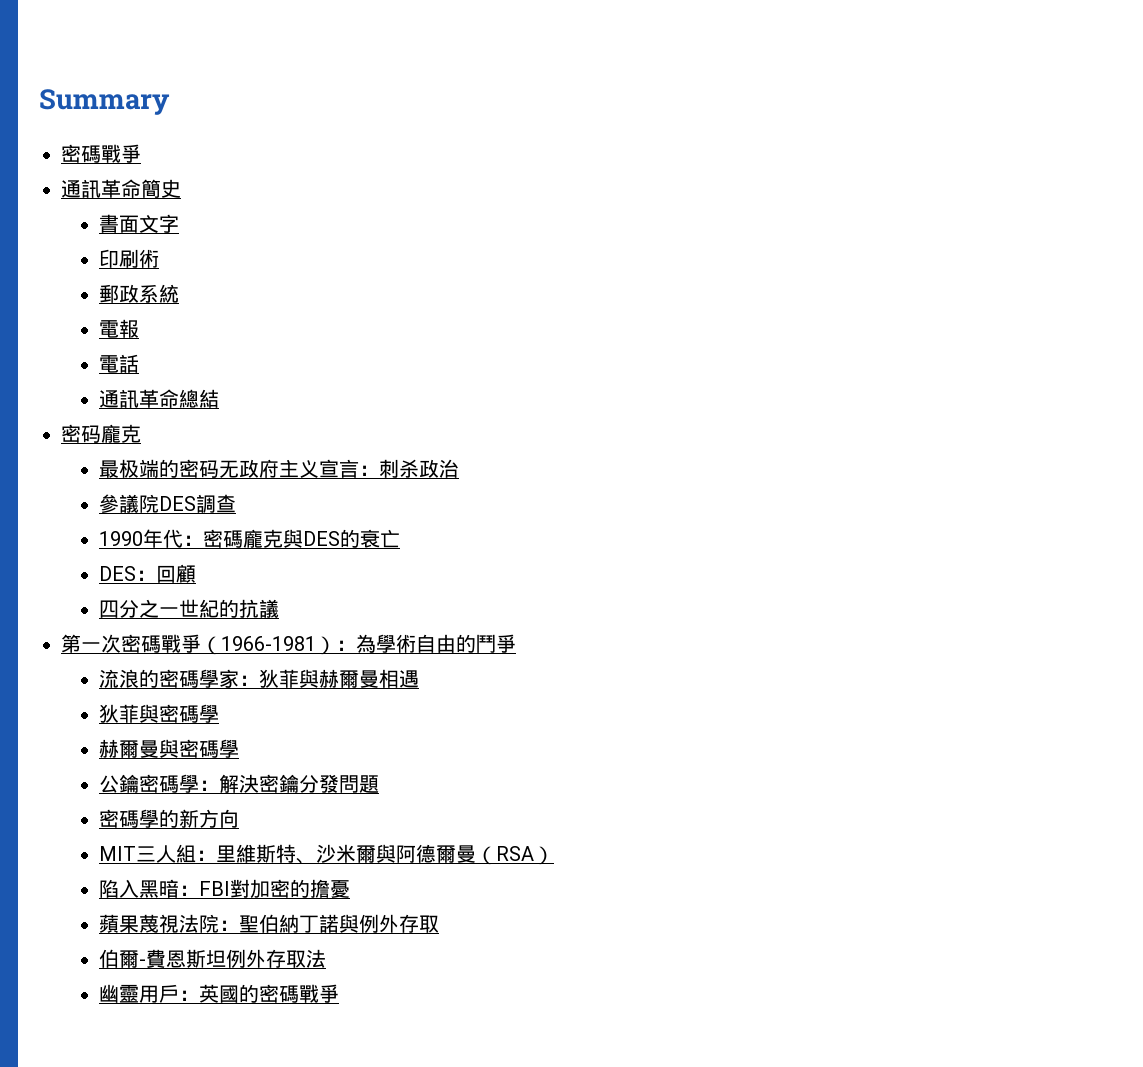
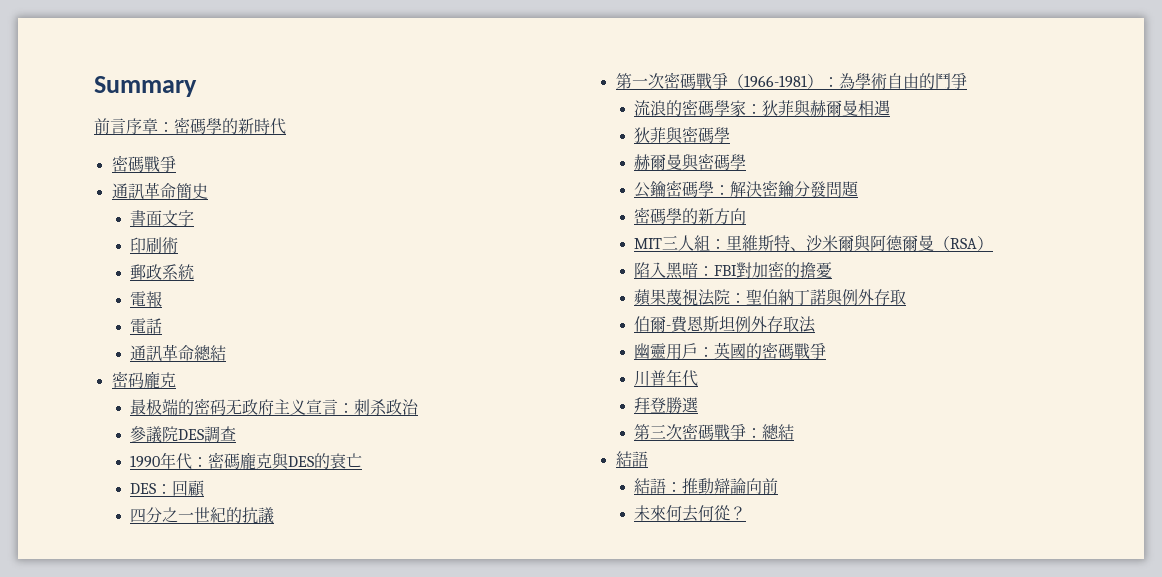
+ 前言序章：密碼學的新時代
+ 川普年代
+ 拜登勝選
+ 第三次密碼戰爭：總結
+ 結語
+ 結語：推動辯論向前
+ 未來何去何從？

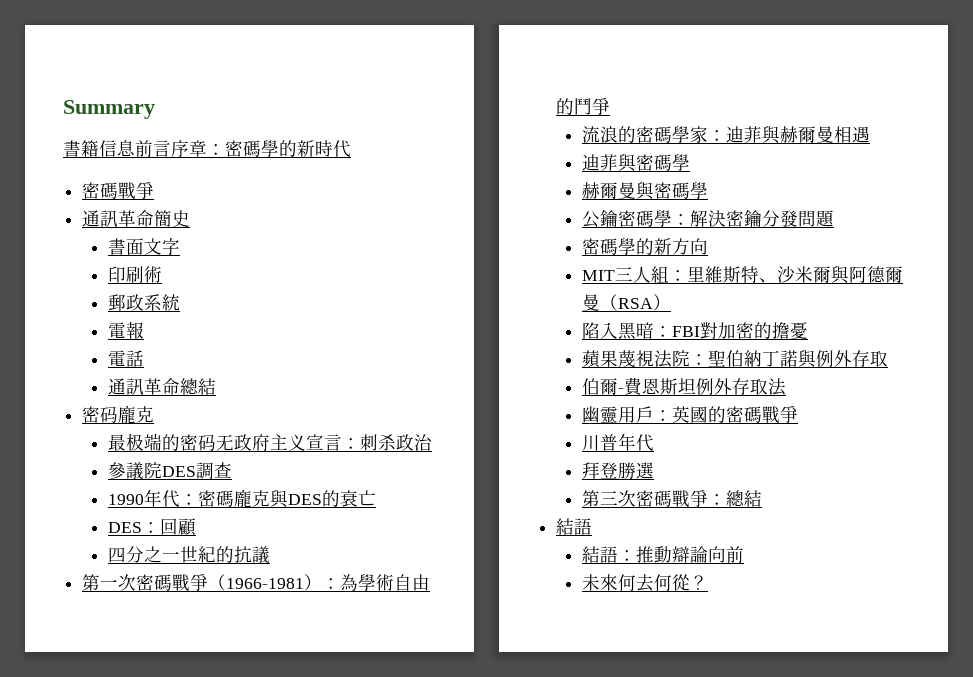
- 前言序章：密碼學的新時代
+ 書籍信息前言序章：密碼學的新時代
- 流浪的密碼學家：狄菲與赫爾曼相遇
+ 流浪的密碼學家：迪菲與赫爾曼相遇
- 狄菲與密碼學
+ 迪菲與密碼學

